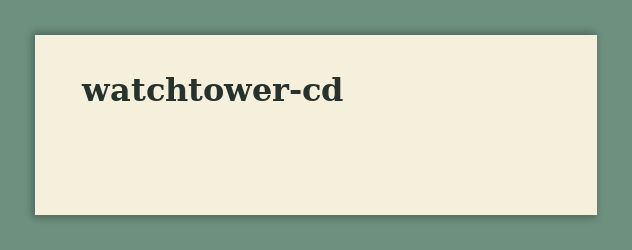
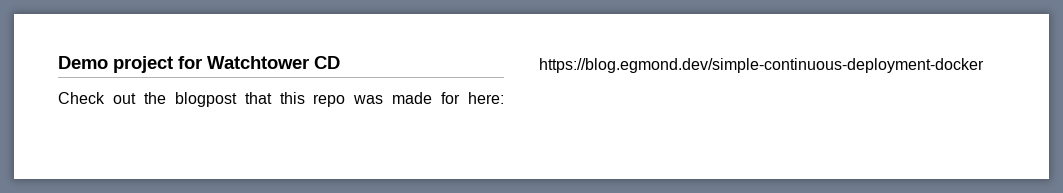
- watchtower-cd
+ Demo project for Watchtower CD
+ Check out the blogpost that this repo was made for here: https://blog.egmond.dev/simple-continuous-deployment-docker

